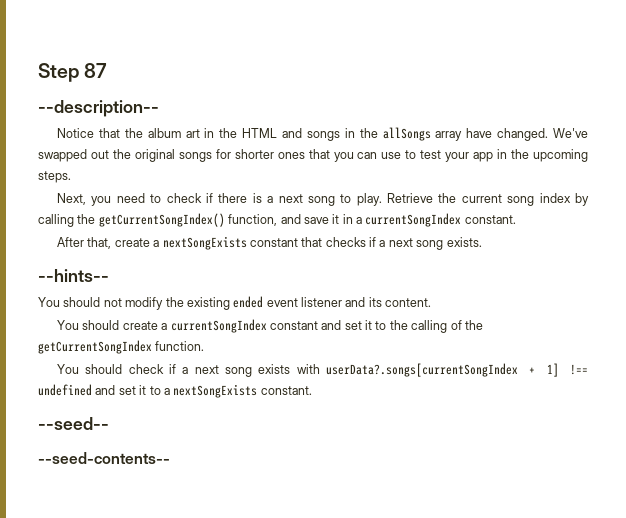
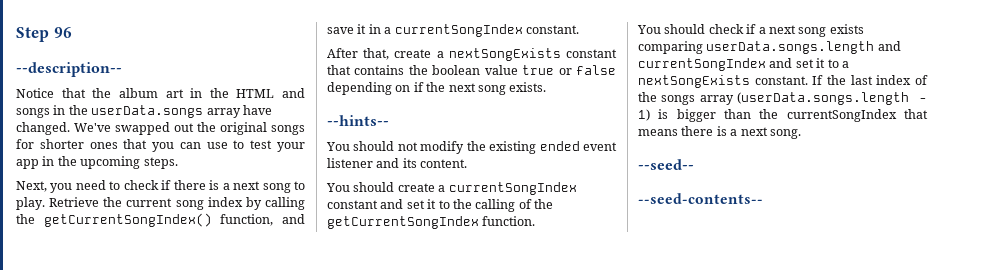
- Step 87
+ Step 96
- Notice that the album art in the HTML and songs in the allSongs array have changed.
+ Notice that the album art in the HTML and songs in the userData.songs array have changed.
- After that, create a nextSongExists constant that checks if a next song exists.
+ After that, create a nextSongExists constant that contains the boolean value true or false depending on if the next song exists.
- You should check if a next song exists with userData?.songs[currentSongIndex + 1] !== undefined and set it to a nextSongExists constant.
+ You should check if a next song exists comparing userData.songs.length and currentSongIndex and set it to a nextSongExists constant. If the last index of the songs array (userData.songs.length - 1) is bigger than the currentSongIndex that means there is a next song.

